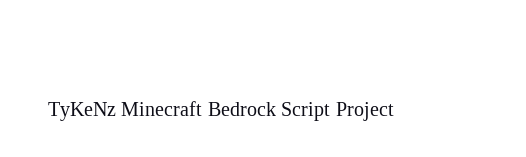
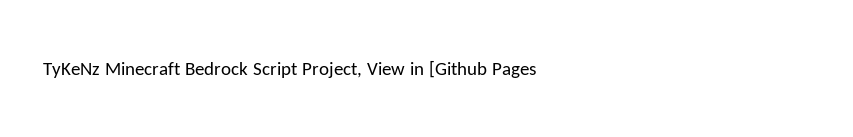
- TyKeNz Minecraft Bedrock Script Project
+ TyKeNz Minecraft Bedrock Script Project, View in [Github Pages

